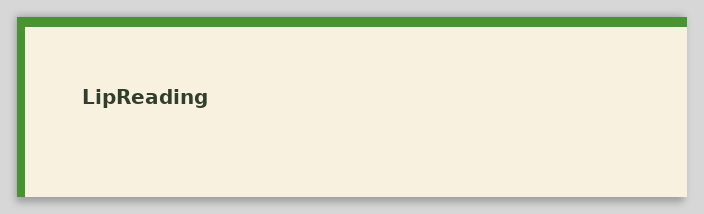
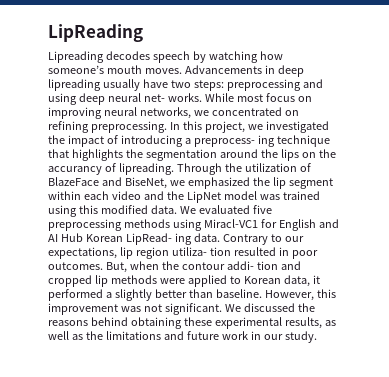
+ Lipreading decodes speech by watching how someone’s mouth moves. Advancements in deep lipreading usually have two steps: preprocessing and using deep neural net- works. While most focus on improving neural networks, we concentrated on refining preprocessing. In this project, we investigated the impact of introducing a preprocess- ing technique that highlights the segmentation around the lips on the accurancy of lipreading. Through the utilization of BlazeFace and BiseNet, we emphasized the lip segment within each video and the LipNet model was trained using this modified data. We evaluated five preprocessing methods using Miracl-VC1 for English and AI Hub Korean LipRead- ing data. Contrary to our expectations, lip region utiliza- tion resulted in poor outcomes. But, when the contour addi- tion and cropped lip methods were applied to Korean data, it performed a slightly better than baseline. However, this improvement was not significant. We discussed the reasons behind obtaining these experimental results, as well as the limitations and future work in our study.

